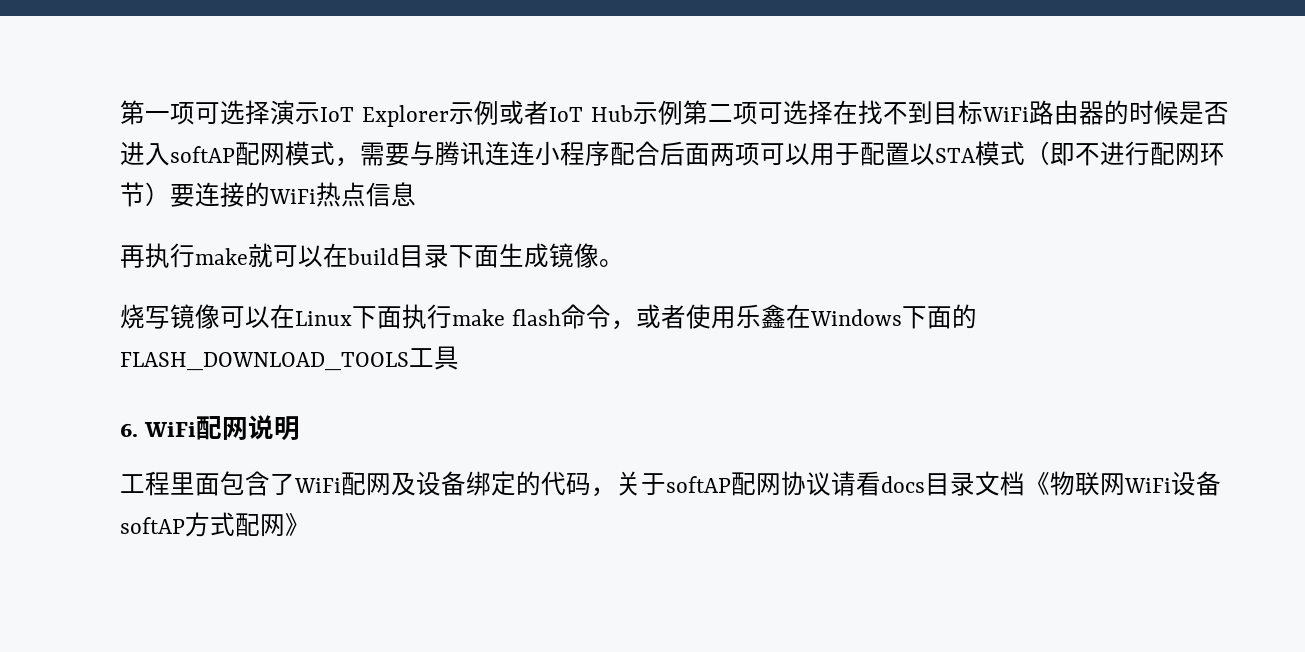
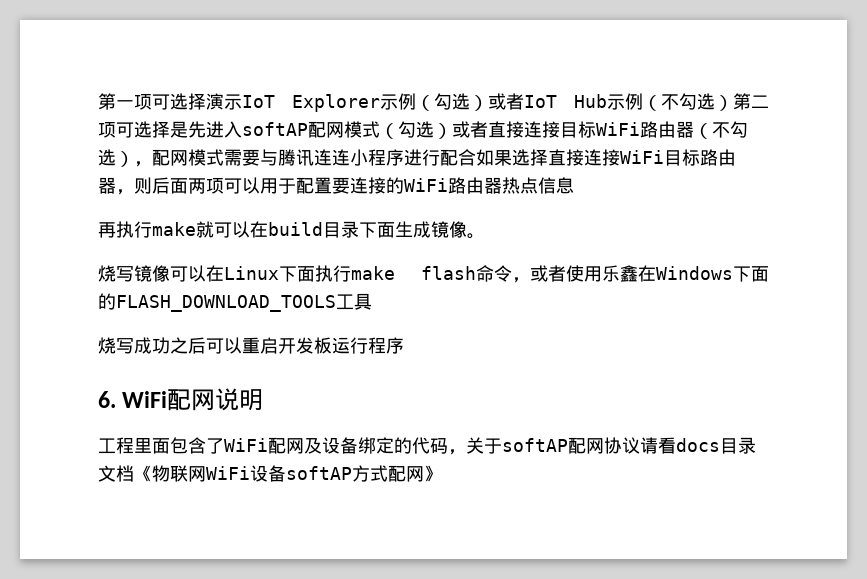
- 第一项可选择演示IoT Explorer示例或者IoT Hub示例第二项可选择在找不到目标WiFi路由器的时候是否进入softAP配网模式，需要与腾讯连连小程序配合后面两项可以用于配置以STA模式（即不进行配网环节）要连接的WiFi热点信息
+ 第一项可选择演示IoT Explorer示例（勾选）或者IoT Hub示例（不勾选）第二项可选择是先进入softAP配网模式（勾选）或者直接连接目标WiFi路由器（不勾选），配网模式需要与腾讯连连小程序进行配合如果选择直接连接WiFi目标路由器，则后面两项可以用于配置要连接的WiFi路由器热点信息
+ 烧写成功之后可以重启开发板运行程序

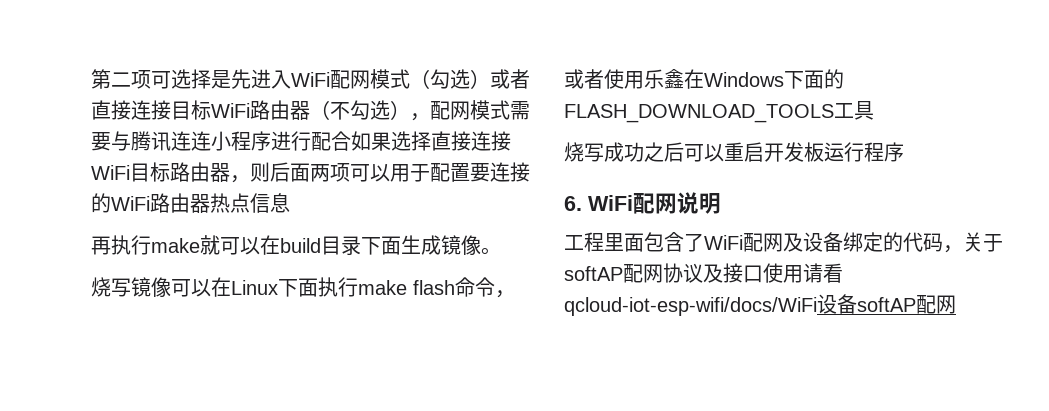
- 第一项可选择演示IoT Explorer示例（勾选）或者IoT Hub示例（不勾选）第二项可选择是先进入softAP配网模式（勾选）或者直接连接目标WiFi路由器（不勾选），配网模式需要与腾讯连连小程序进行配合如果选择直接连接WiFi目标路由器，则后面两项可以用于配置要连接的WiFi路由器热点信息
+ 第二项可选择是先进入WiFi配网模式（勾选）或者直接连接目标WiFi路由器（不勾选），配网模式需要与腾讯连连小程序进行配合如果选择直接连接WiFi目标路由器，则后面两项可以用于配置要连接的WiFi路由器热点信息
- 工程里面包含了WiFi配网及设备绑定的代码，关于softAP配网协议请看docs目录文档《物联网WiFi设备softAP方式配网》
+ 工程里面包含了WiFi配网及设备绑定的代码，关于softAP配网协议及接口使用请看qcloud-iot-esp-wifi/docs/WiFi设备softAP配网

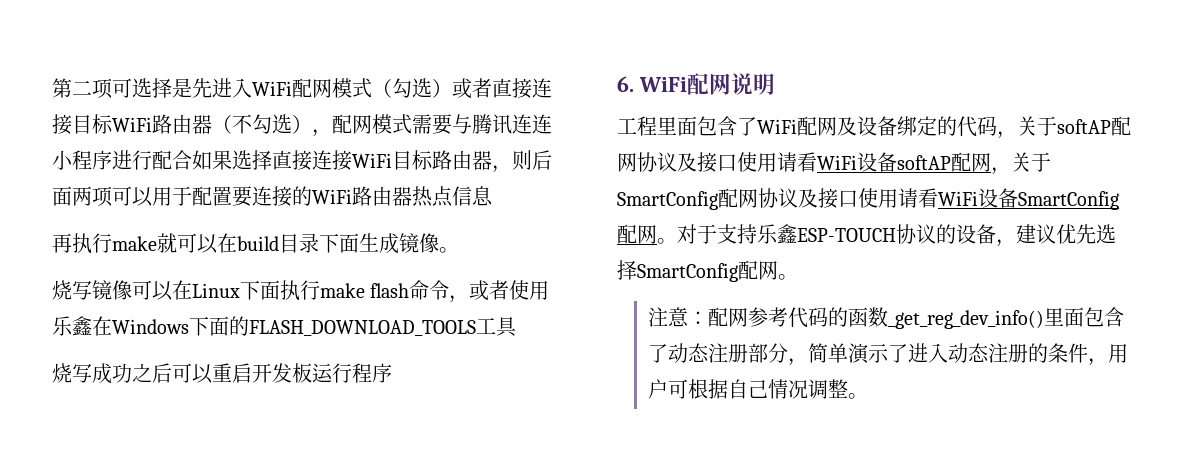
- 工程里面包含了WiFi配网及设备绑定的代码，关于softAP配网协议及接口使用请看qcloud-iot-esp-wifi/docs/WiFi设备softAP配网
+ 工程里面包含了WiFi配网及设备绑定的代码，关于softAP配网协议及接口使用请看WiFi设备softAP配网，关于SmartConfig配网协议及接口使用请看WiFi设备SmartConfig配网。对于支持乐鑫ESP-TOUCH协议的设备，建议优先选择SmartConfig配网。
+ 注意：配网参考代码的函数_get_reg_dev_info()里面包含了动态注册部分，简单演示了进入动态注册的条件，用户可根据自己情况调整。

